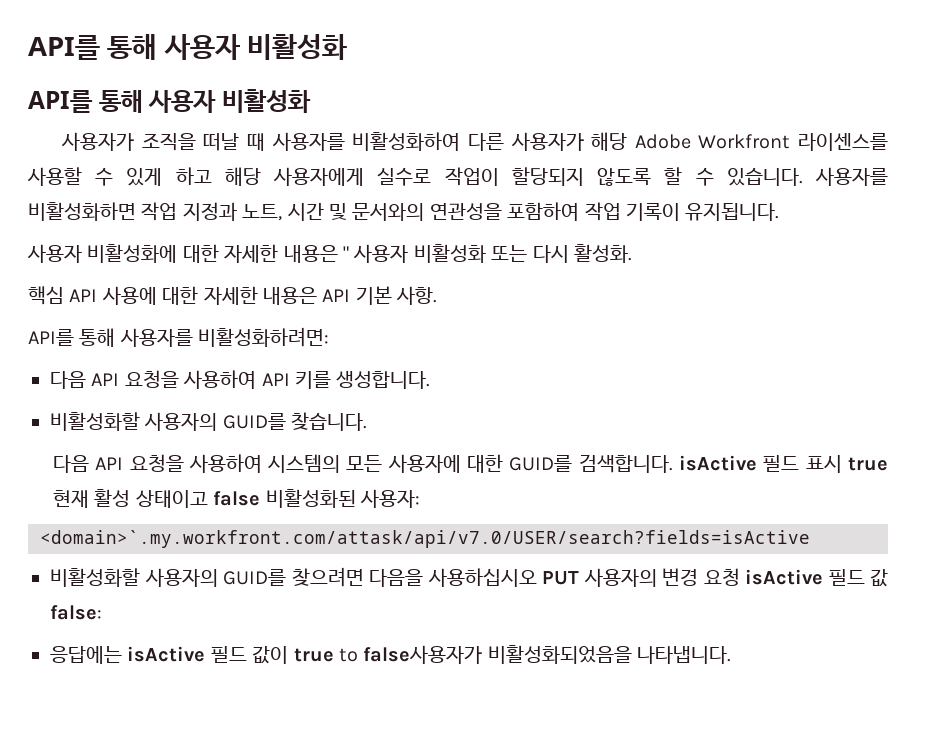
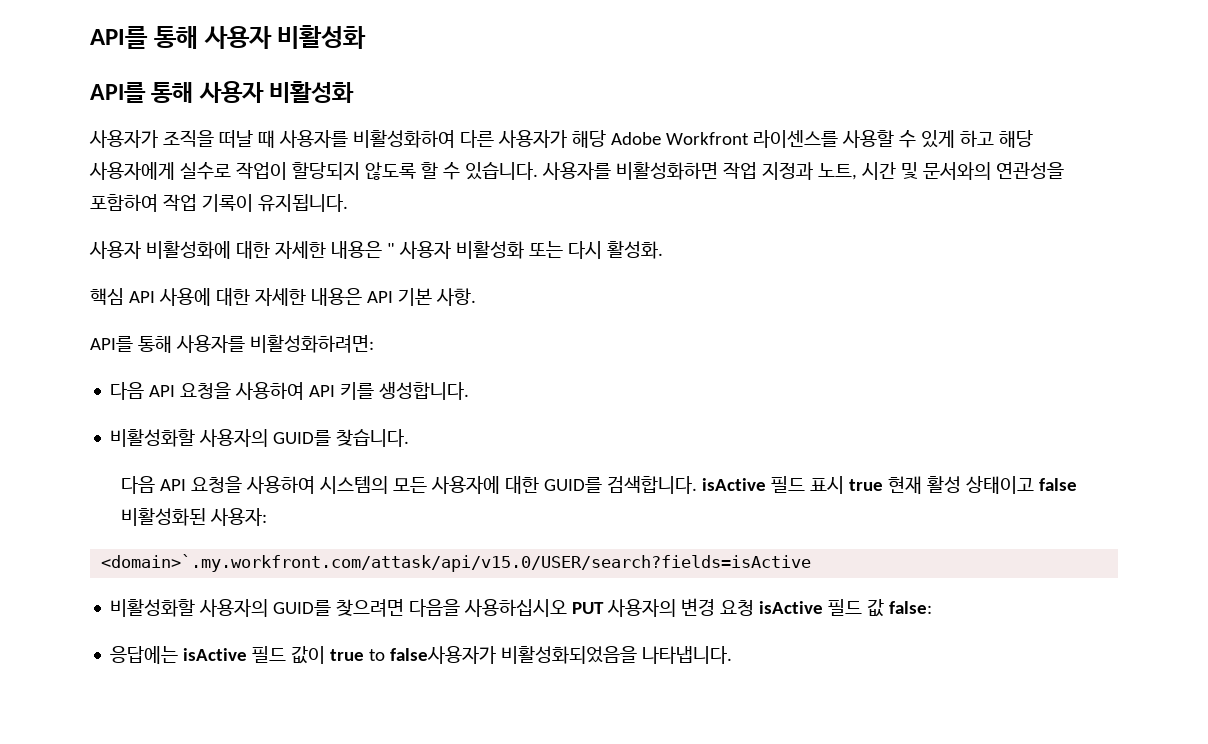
- <domain>`.my.workfront.com/attask/api/v7.0/USER/search?fields=isActive
+ <domain>`.my.workfront.com/attask/api/v15.0/USER/search?fields=isActive

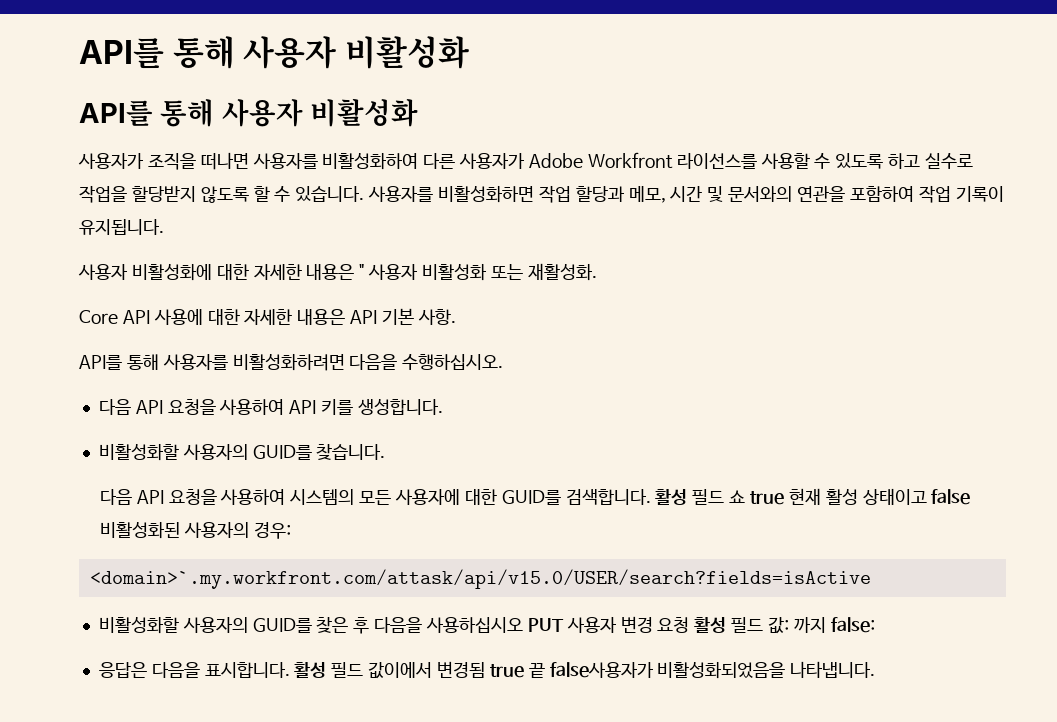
- 사용자가 조직을 떠날 때 사용자를 비활성화하여 다른 사용자가 해당 Adobe Workfront 라이센스를 사용할 수 있게 하고 해당 사용자에게 실수로 작업이 할당되지 않도록 할 수 있습니다.
+ 사용자가 조직을 떠나면 사용자를 비활성화하여 다른 사용자가 Adobe Workfront 라이선스를 사용할 수 있도록 하고 실수로 작업을 할당받지 않도록 할 수 있습니다.
- 사용자를 비활성화하면 작업 지정과 노트, 시간 및 문서와의 연관성을 포함하여 작업 기록이 유지됩니다.
+ 사용자를 비활성화하면 작업 할당과 메모, 시간 및 문서와의 연관을 포함하여 작업 기록이 유지됩니다.
- 사용자 비활성화에 대한 자세한 내용은 " 사용자 비활성화 또는 다시 활성화.
- 핵심 API 사용에 대한 자세한 내용은 API 기본 사항.
+ 사용자 비활성화에 대한 자세한 내용은 " 사용자 비활성화 또는 재활성화.
+ Core API 사용에 대한 자세한 내용은 API 기본 사항.
- API를 통해 사용자를 비활성화하려면:
+ API를 통해 사용자를 비활성화하려면 다음을 수행하십시오.
- 다음 API 요청을 사용하여 시스템의 모든 사용자에 대한 GUID를 검색합니다. isActive 필드 표시 true 현재 활성 상태이고 false 비활성화된 사용자:
+ 다음 API 요청을 사용하여 시스템의 모든 사용자에 대한 GUID를 검색합니다. 활성 필드 쇼 true 현재 활성 상태이고 false 비활성화된 사용자의 경우:
- 비활성화할 사용자의 GUID를 찾으려면 다음을 사용하십시오 PUT 사용자의 변경 요청 isActive 필드 값 false:
- 응답에는 isActive 필드 값이 true to false사용자가 비활성화되었음을 나타냅니다.
+ 비활성화할 사용자의 GUID를 찾은 후 다음을 사용하십시오 PUT 사용자 변경 요청 활성 필드 값: 까지 false:
+ 응답은 다음을 표시합니다. 활성 필드 값이에서 변경됨 true 끝 false사용자가 비활성화되었음을 나타냅니다.

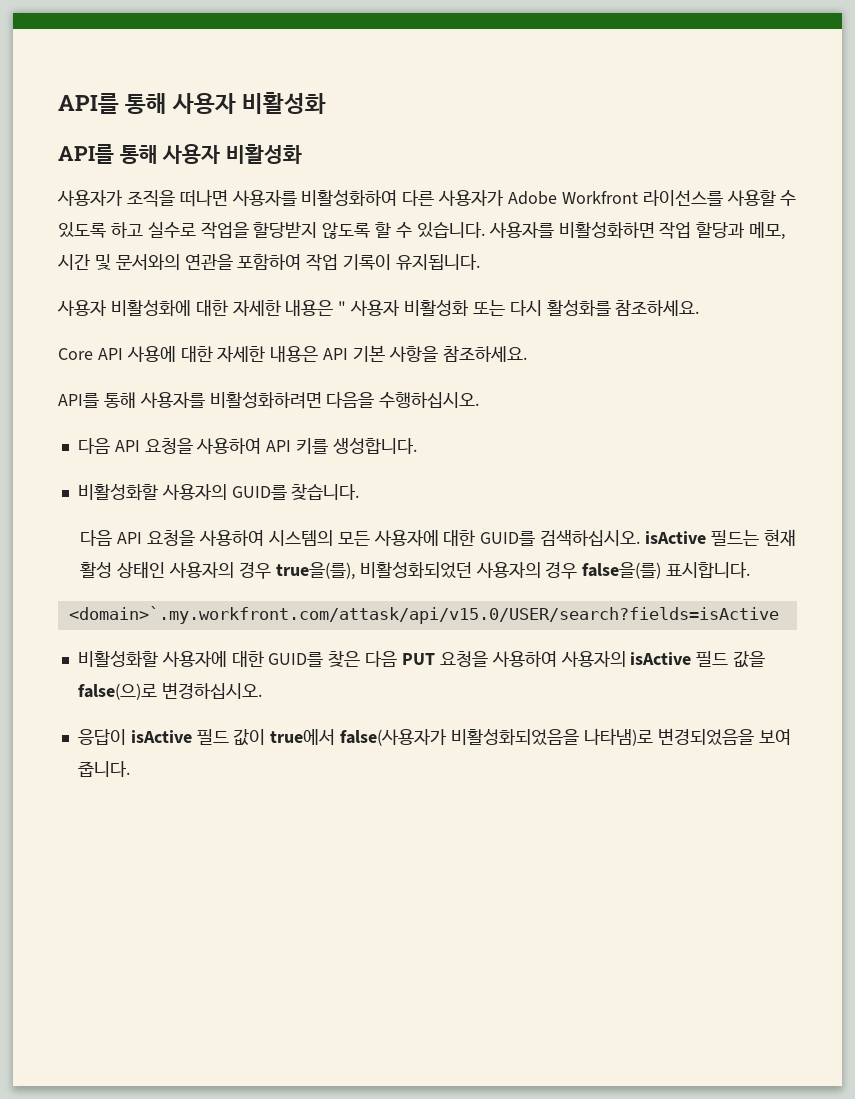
- 사용자 비활성화에 대한 자세한 내용은 " 사용자 비활성화 또는 재활성화.
+ 사용자 비활성화에 대한 자세한 내용은 " 사용자 비활성화 또는 다시 활성화를 참조하세요.
- Core API 사용에 대한 자세한 내용은 API 기본 사항.
+ Core API 사용에 대한 자세한 내용은 API 기본 사항을 참조하세요.
- 다음 API 요청을 사용하여 시스템의 모든 사용자에 대한 GUID를 검색합니다. 활성 필드 쇼 true 현재 활성 상태이고 false 비활성화된 사용자의 경우:
+ 다음 API 요청을 사용하여 시스템의 모든 사용자에 대한 GUID를 검색하십시오. isActive 필드는 현재 활성 상태인 사용자의 경우 true을(를), 비활성화되었던 사용자의 경우 false을(를) 표시합니다.
  <domain>`.my.workfront.com/attask/api/v15.0/USER/search?fields=isActive
- 비활성화할 사용자의 GUID를 찾은 후 다음을 사용하십시오 PUT 사용자 변경 요청 활성 필드 값: 까지 false:
- 응답은 다음을 표시합니다. 활성 필드 값이에서 변경됨 true 끝 false사용자가 비활성화되었음을 나타냅니다.
+ 비활성화할 사용자에 대한 GUID를 찾은 다음 PUT 요청을 사용하여 사용자의 isActive 필드 값을 false(으)로 변경하십시오.
+ 응답이 isActive 필드 값이 true에서 false(사용자가 비활성화되었음을 나타냄)로 변경되었음을 보여 줍니다.

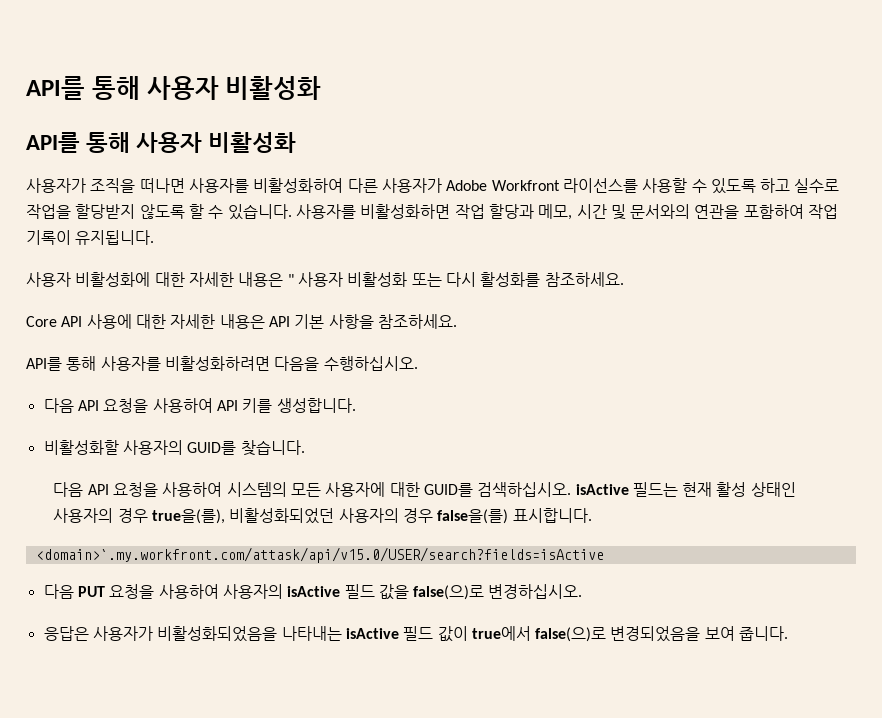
- 비활성화할 사용자에 대한 GUID를 찾은 다음 PUT 요청을 사용하여 사용자의 isActive 필드 값을 false(으)로 변경하십시오.
+ 다음 PUT 요청을 사용하여 사용자의 isActive 필드 값을 false(으)로 변경하십시오.
- 응답이 isActive 필드 값이 true에서 false(사용자가 비활성화되었음을 나타냄)로 변경되었음을 보여 줍니다.
+ 응답은 사용자가 비활성화되었음을 나타내는 isActive 필드 값이 true에서 false(으)로 변경되었음을 보여 줍니다.

